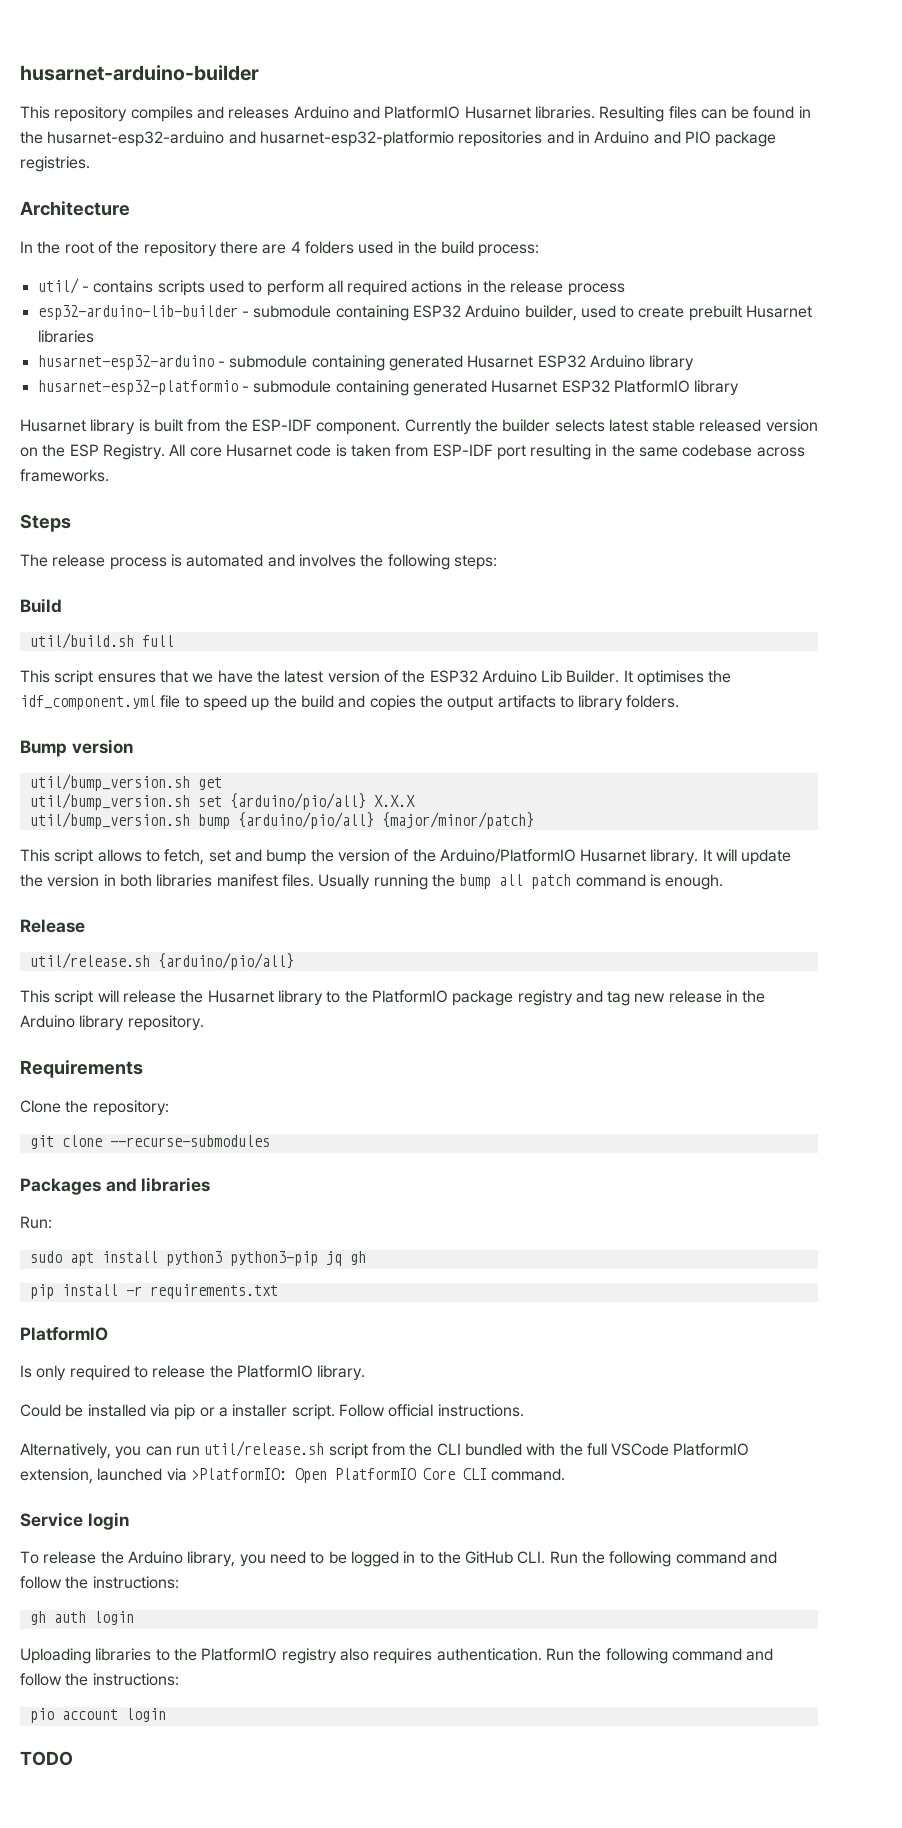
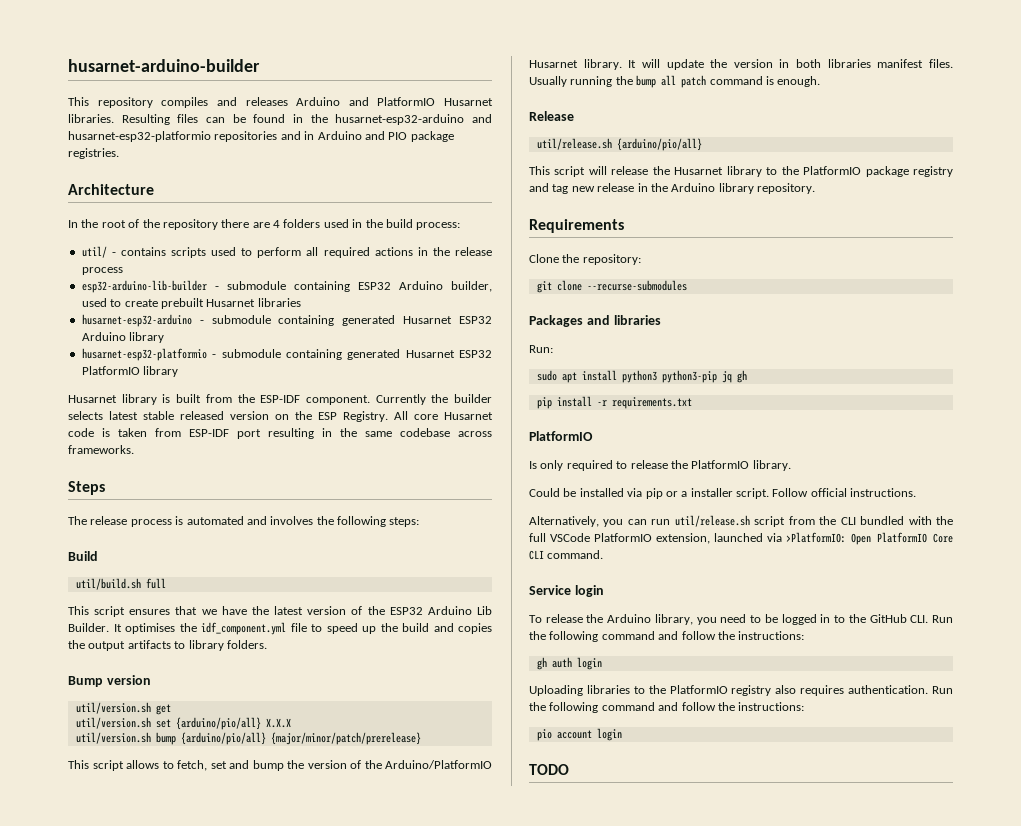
- util/bump_version.sh get
+ util/version.sh get
- util/bump_version.sh set {arduino/pio/all} X.X.X
+ util/version.sh set {arduino/pio/all} X.X.X
- util/bump_version.sh bump {arduino/pio/all} {major/minor/patch}
+ util/version.sh bump {arduino/pio/all} {major/minor/patch/prerelease}

